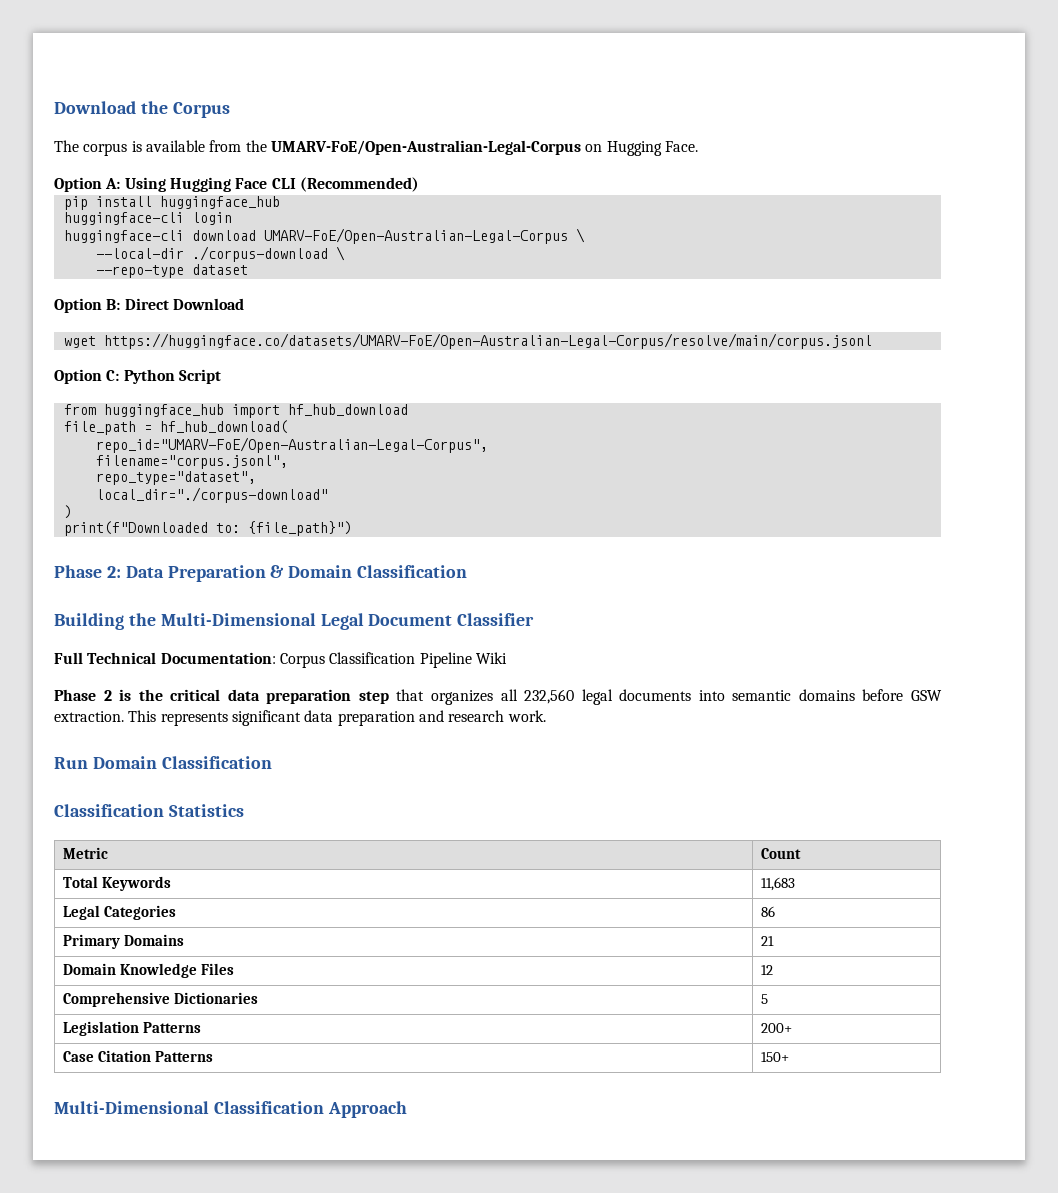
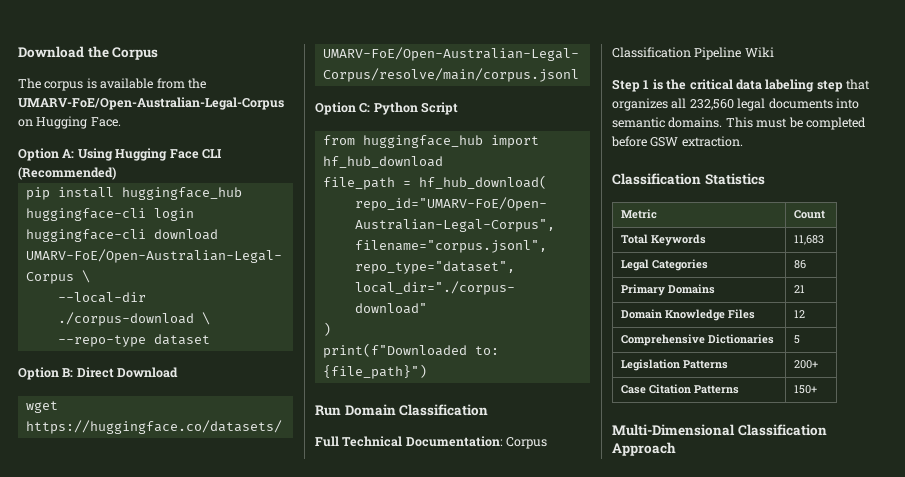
- Phase 2: Data Preparation & Domain Classification
- Building the Multi-Dimensional Legal Document Classifier
+ Run Domain Classification
- Phase 2 is the critical data preparation step that organizes all 232,560 legal documents into semantic domains before GSW extraction. This represents significant data preparation and research work.
- Run Domain Classification
+ Step 1 is the critical data labeling step that organizes all 232,560 legal documents into semantic domains. This must be completed before GSW extraction.

